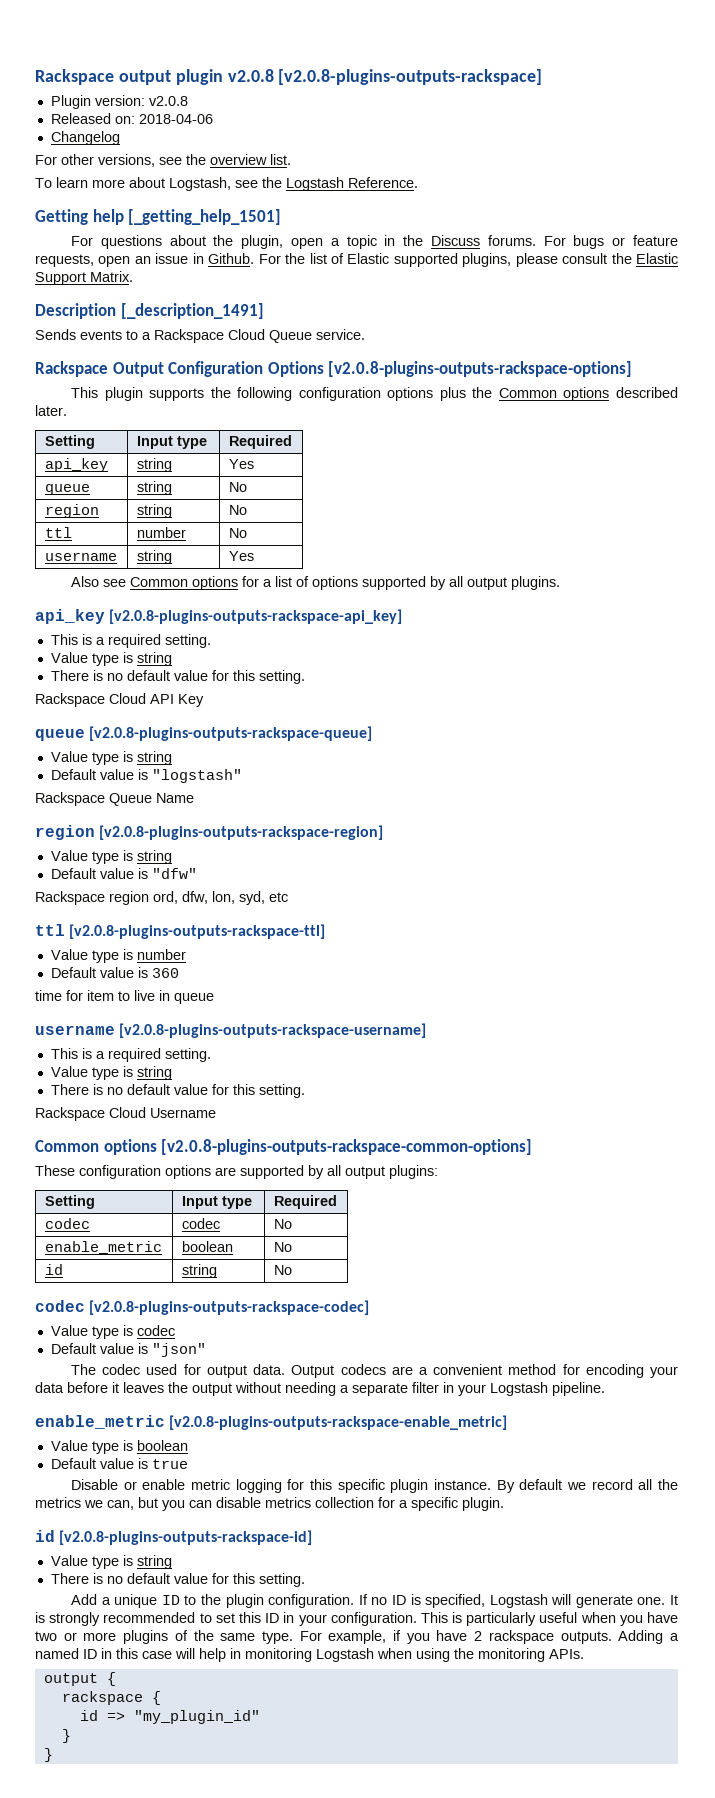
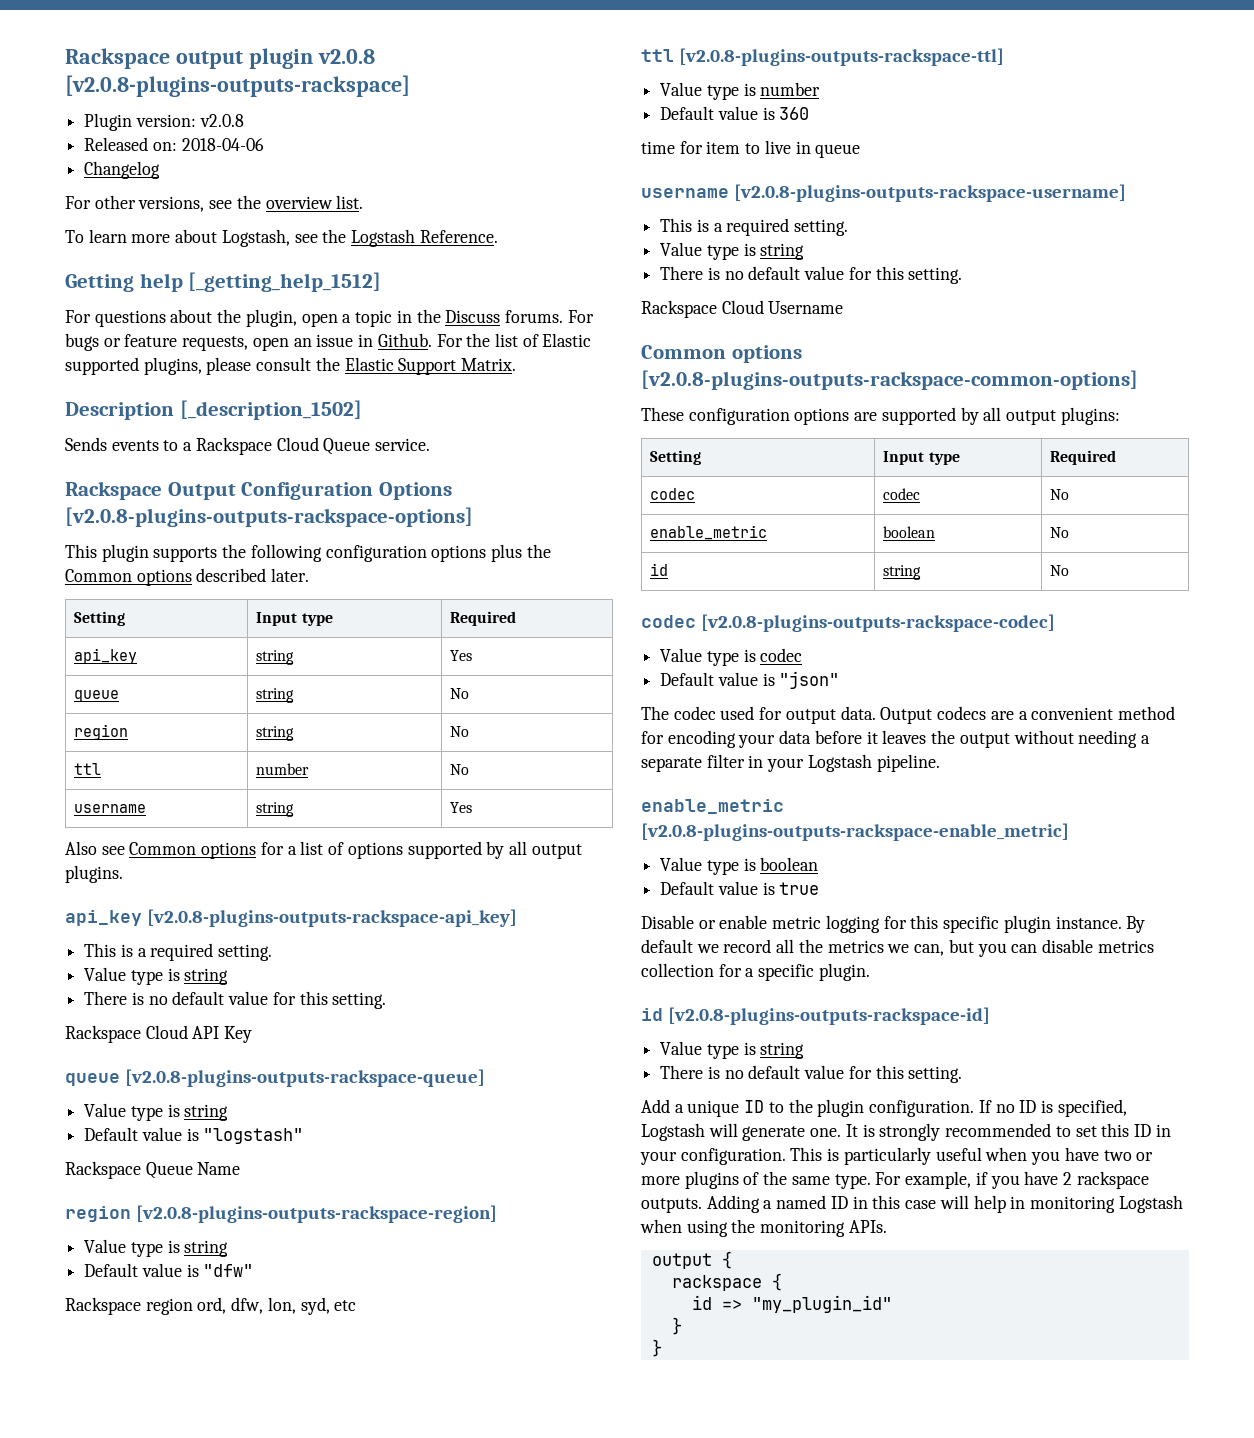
- Getting help [_getting_help_1501]
+ Getting help [_getting_help_1512]
- Description [_description_1491]
+ Description [_description_1502]

